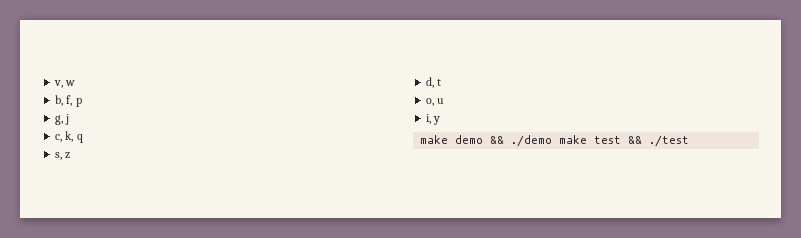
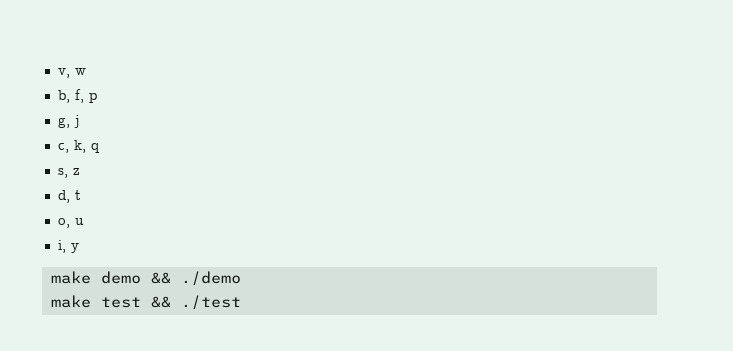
- make demo && ./demo make test && ./test
+ make demo && ./demo
+ make test && ./test

